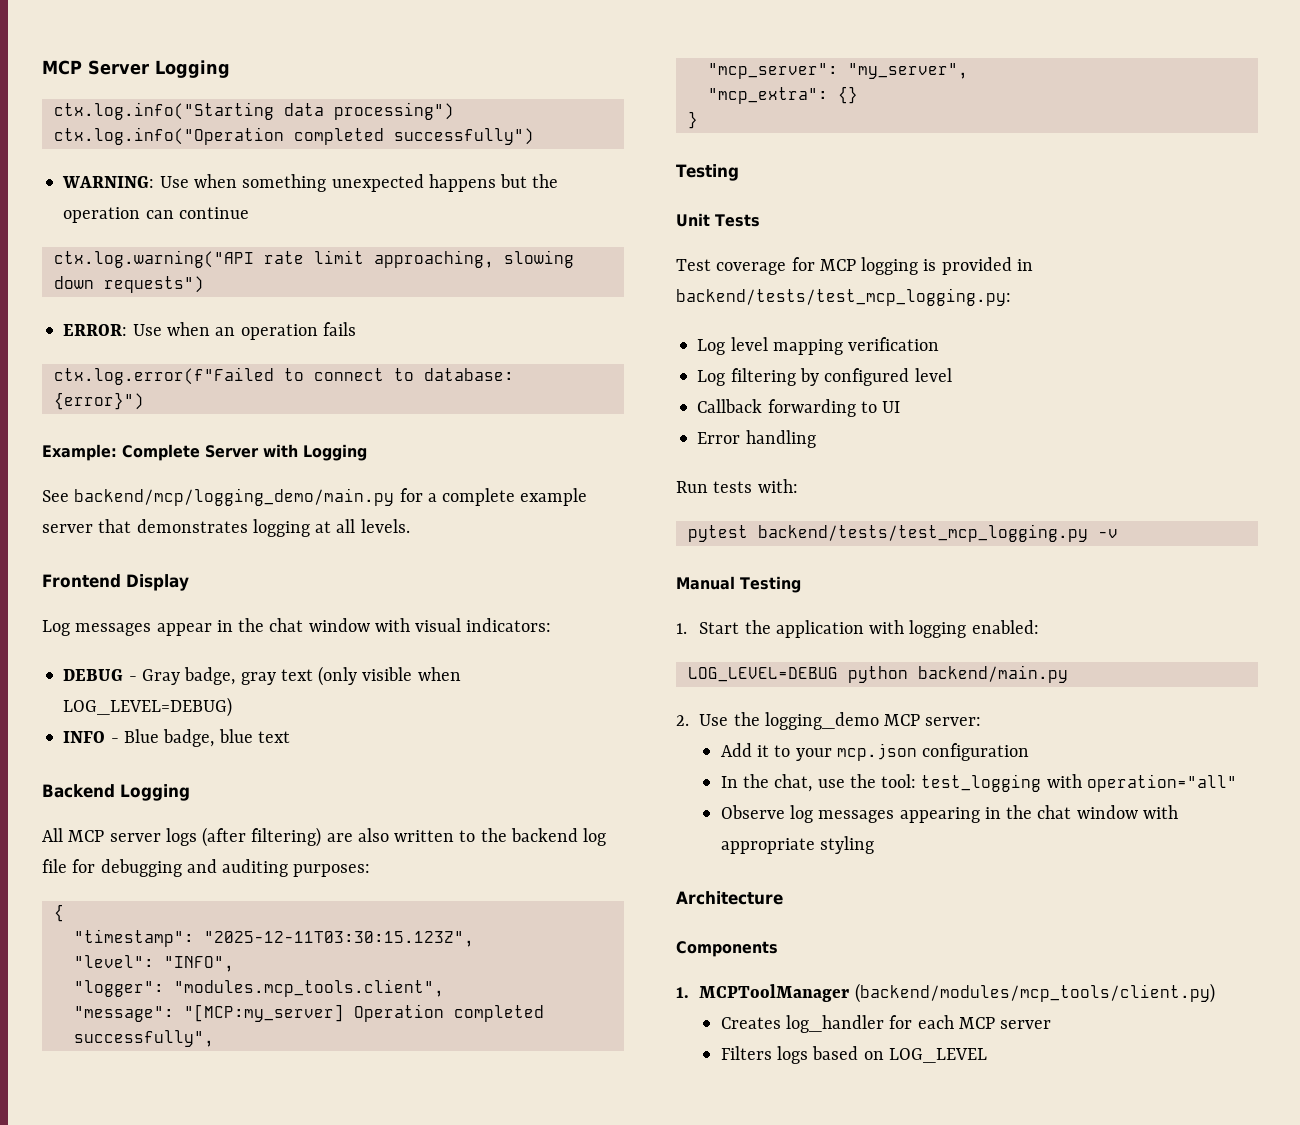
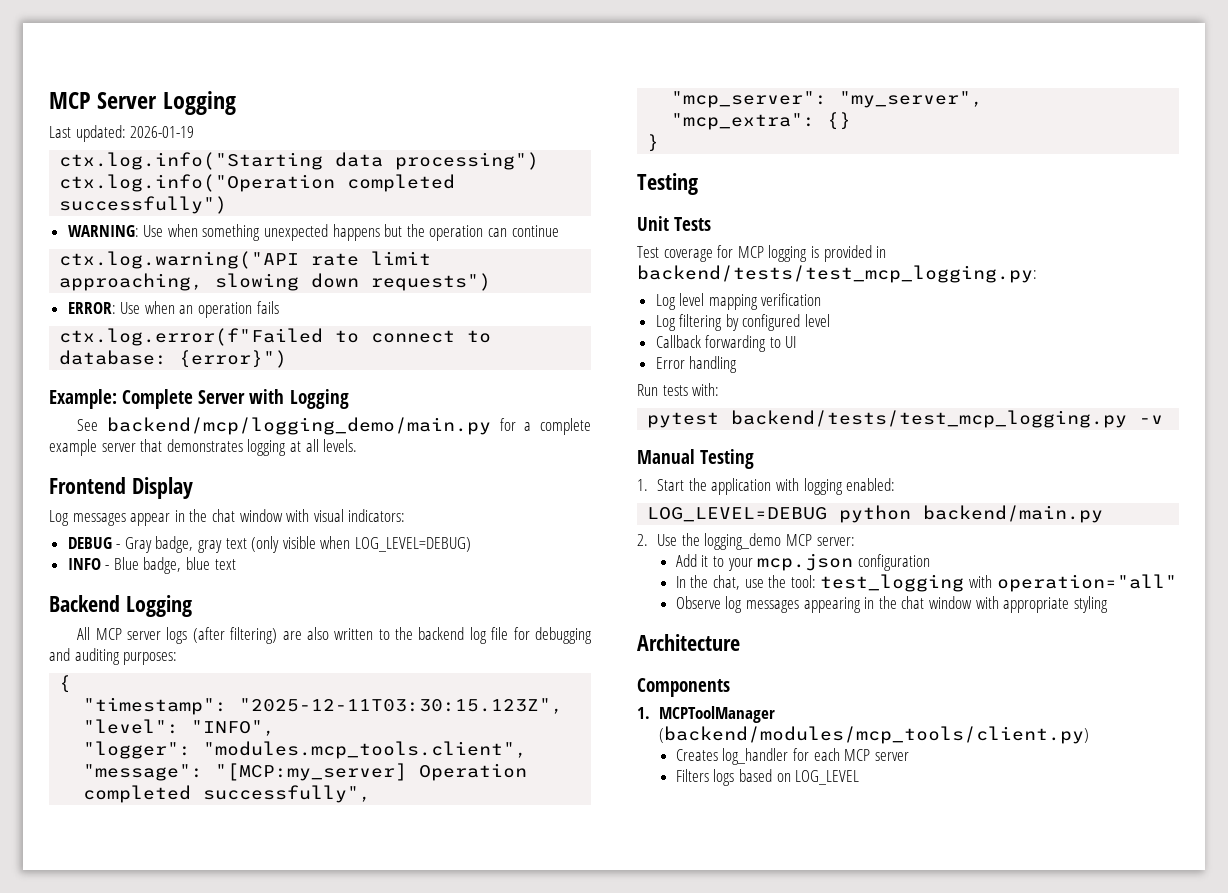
+ Last updated: 2026-01-19

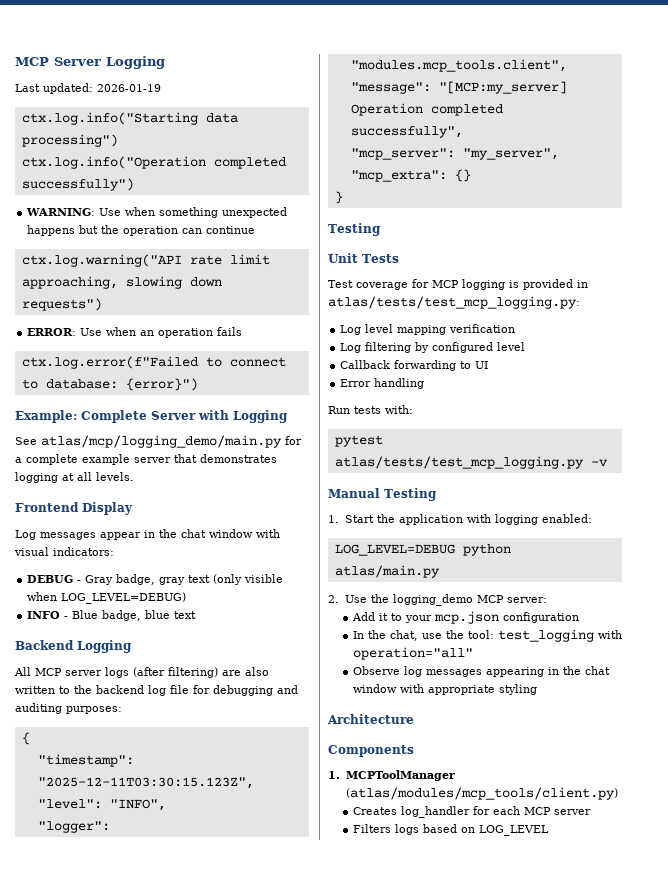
- See backend/mcp/logging_demo/main.py for a complete example server that demonstrates logging at all levels.
+ See atlas/mcp/logging_demo/main.py for a complete example server that demonstrates logging at all levels.
- Test coverage for MCP logging is provided in backend/tests/test_mcp_logging.py:
+ Test coverage for MCP logging is provided in atlas/tests/test_mcp_logging.py:
- pytest backend/tests/test_mcp_logging.py -v
+ pytest atlas/tests/test_mcp_logging.py -v
- LOG_LEVEL=DEBUG python backend/main.py
+ LOG_LEVEL=DEBUG python atlas/main.py
- 1. MCPToolManager (backend/modules/mcp_tools/client.py)
+ 1. MCPToolManager (atlas/modules/mcp_tools/client.py)

